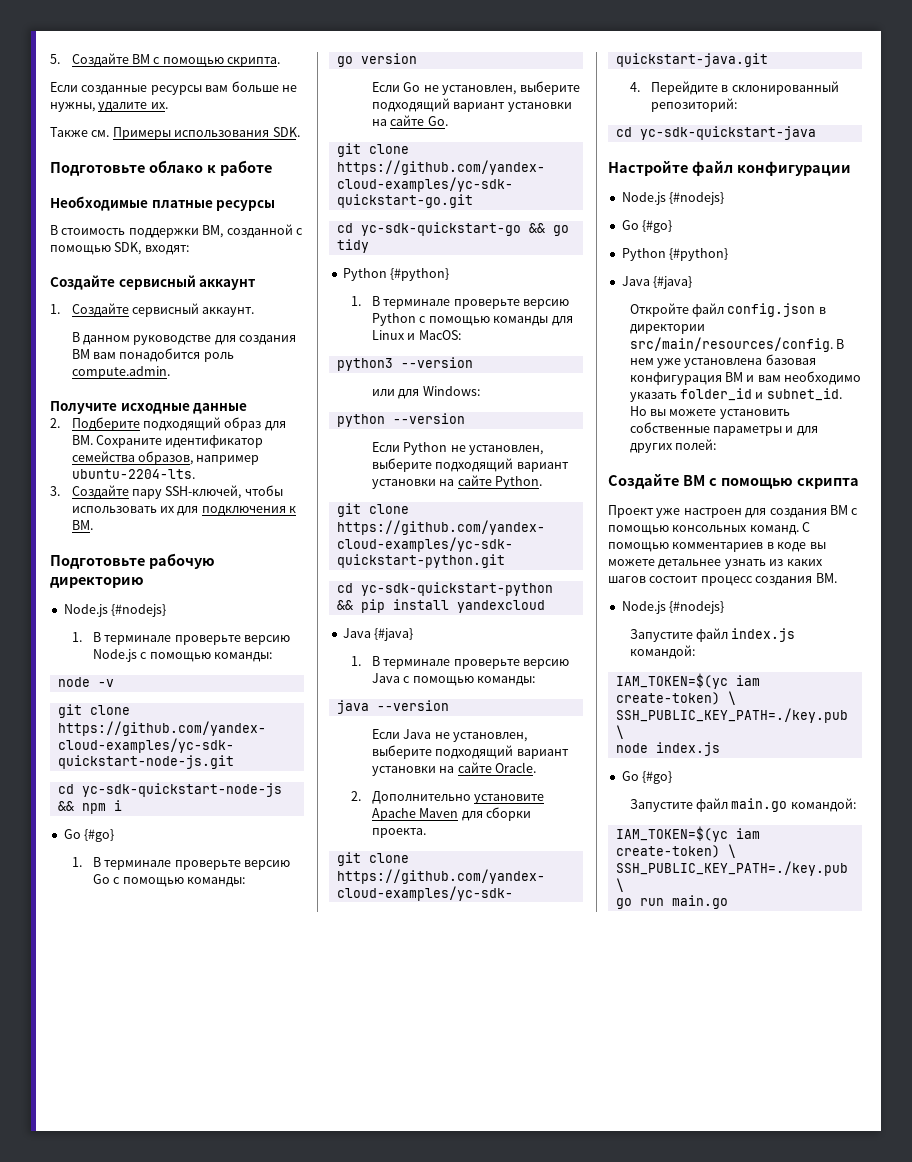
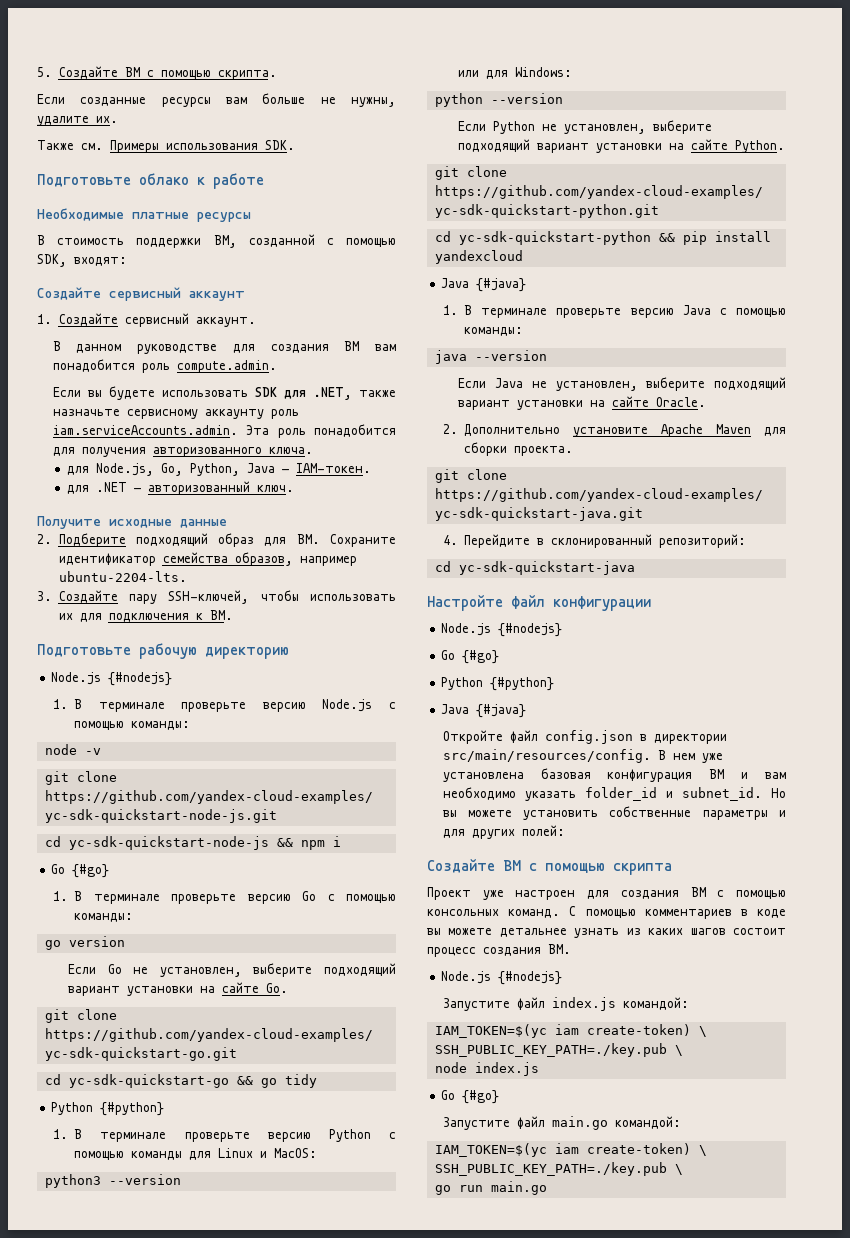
+ Если вы будете использовать SDK для .NET, также назначьте сервисному аккаунту роль iam.serviceAccounts.admin. Эта роль понадобится для получения авторизованного ключа.
+ для Node.js, Go, Python, Java — IAM-токен.
+ для .NET — авторизованный ключ.

